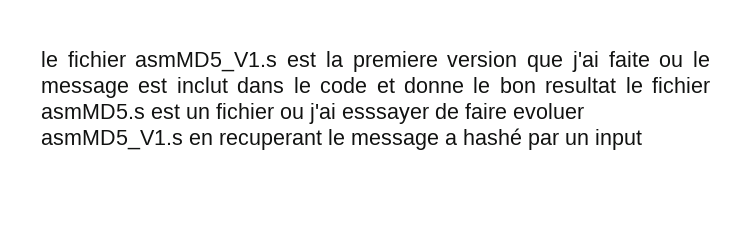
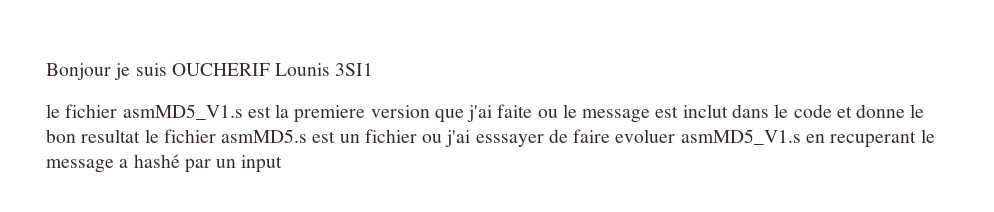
+ Bonjour je suis OUCHERIF Lounis 3SI1

